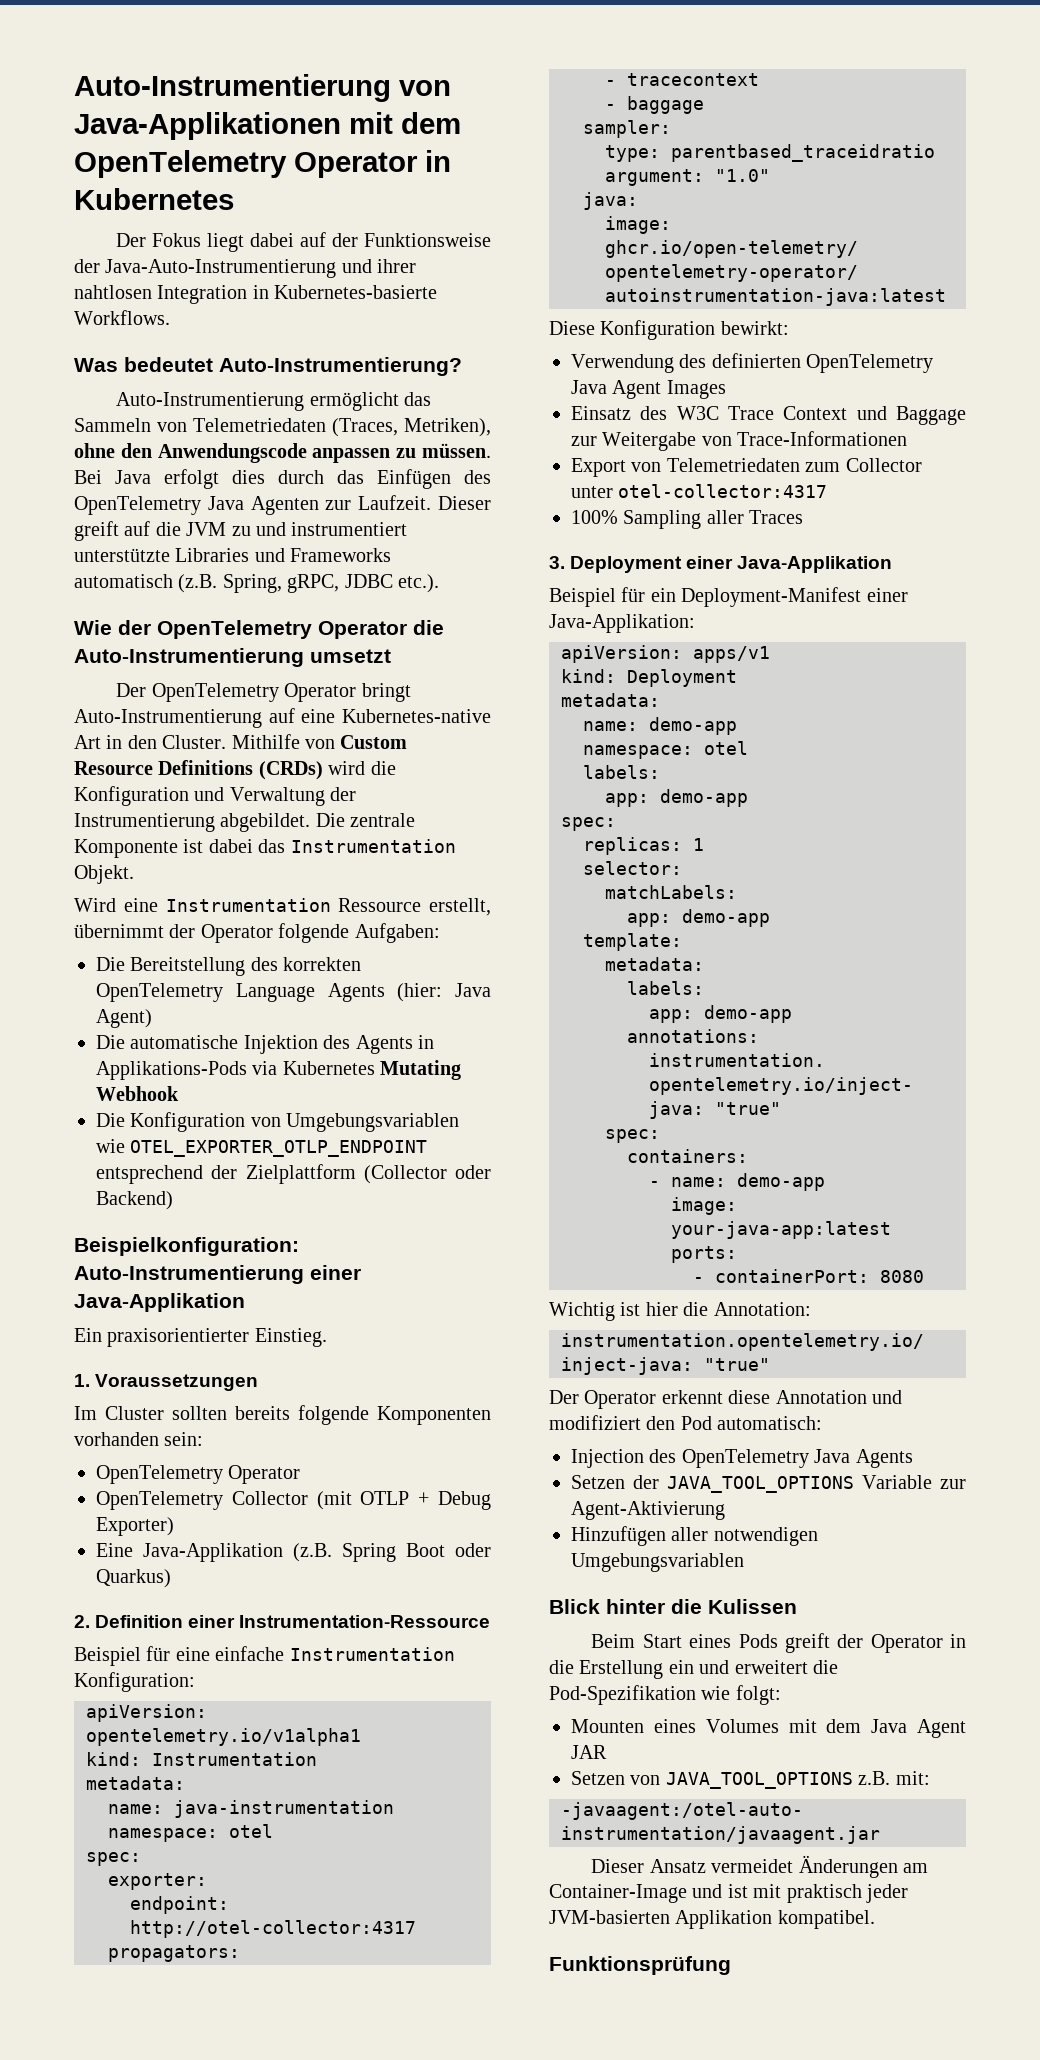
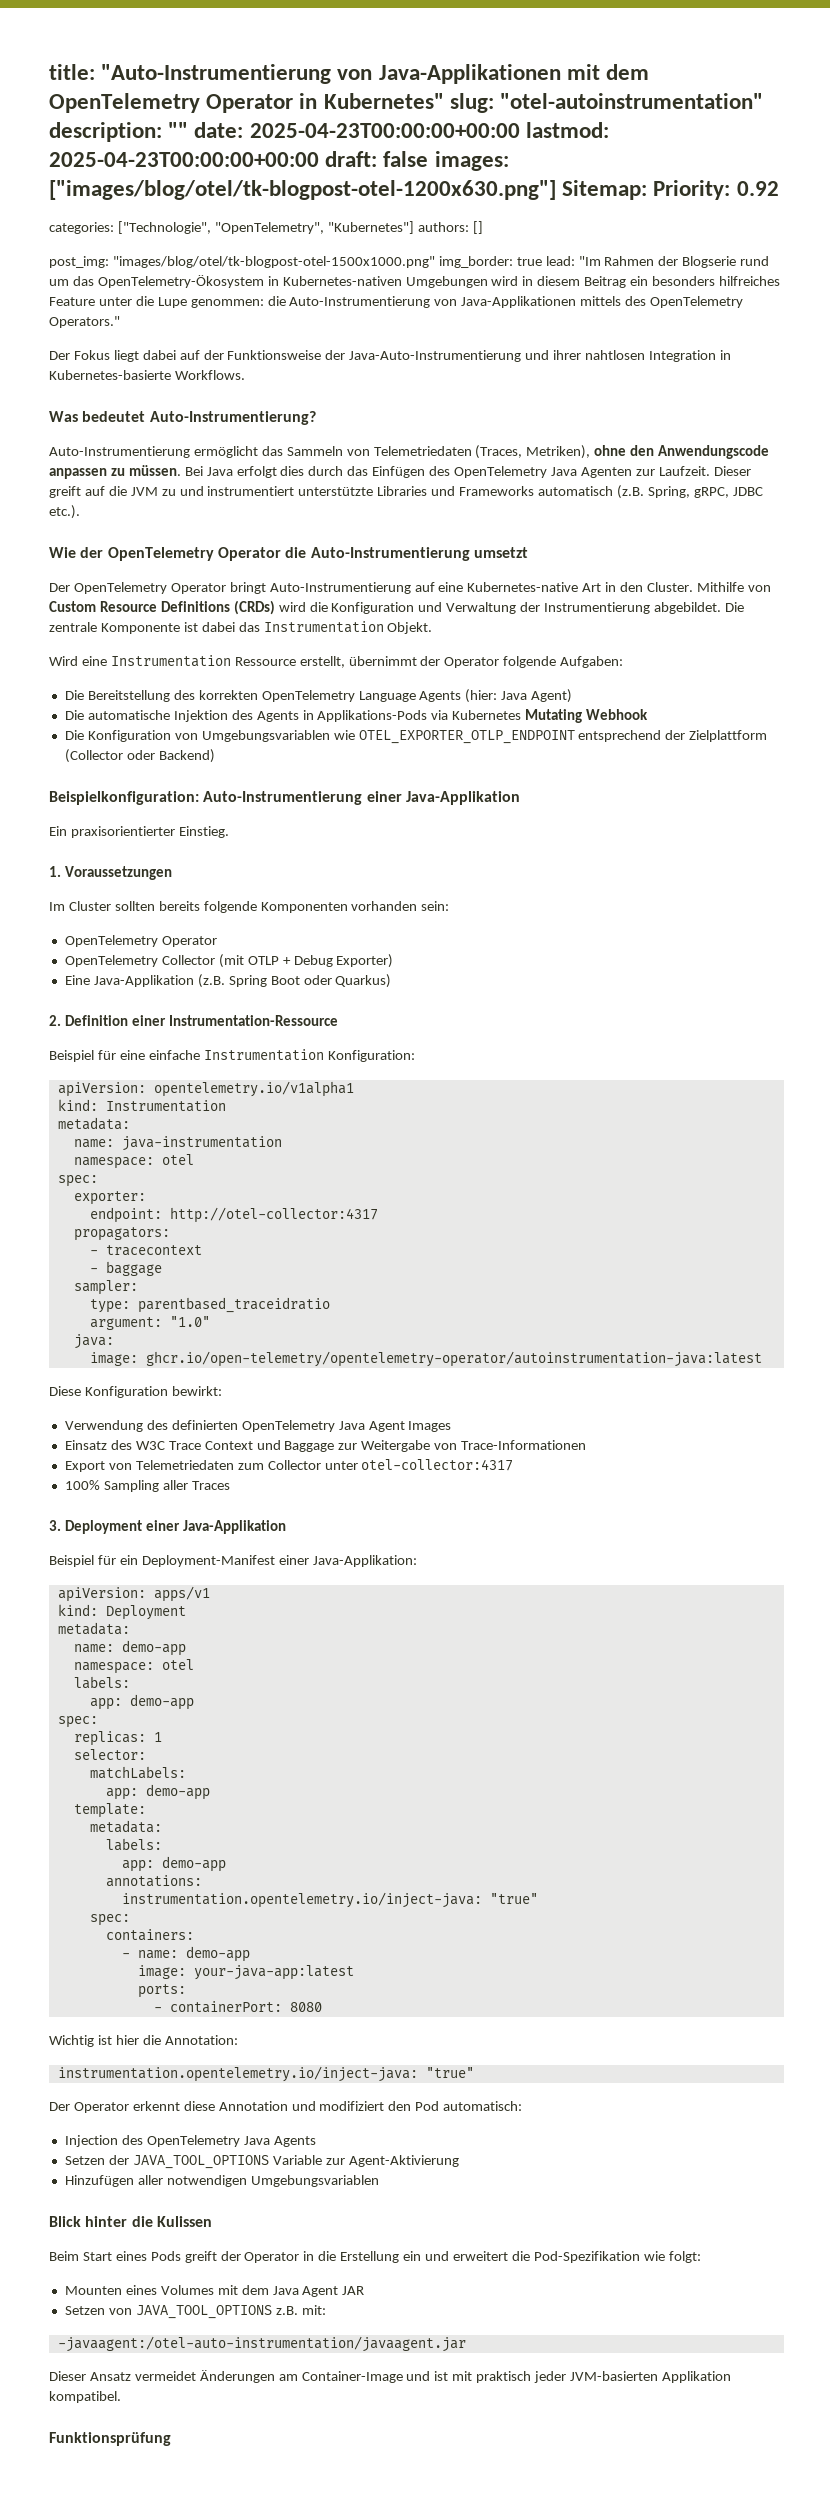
- Auto-Instrumentierung von Java-Applikationen mit dem OpenTelemetry Operator in Kubernetes
+ title: "Auto-Instrumentierung von Java-Applikationen mit dem OpenTelemetry Operator in Kubernetes" slug: "otel-autoinstrumentation" description: "" date: 2025-04-23T00:00:00+00:00 lastmod: 2025-04-23T00:00:00+00:00 draft: false images: ["images/blog/otel/tk-blogpost-otel-1200x630.png"] Sitemap: Priority: 0.92
+ categories: ["Technologie", "OpenTelemetry", "Kubernetes"] authors: []
+ post_img: "images/blog/otel/tk-blogpost-otel-1500x1000.png" img_border: true lead: "Im Rahmen der Blogserie rund um das OpenTelemetry-Ökosystem in Kubernetes-nativen Umgebungen wird in diesem Beitrag ein besonders hilfreiches Feature unter die Lupe genommen: die Auto-Instrumentierung von Java-Applikationen mittels des OpenTelemetry Operators."

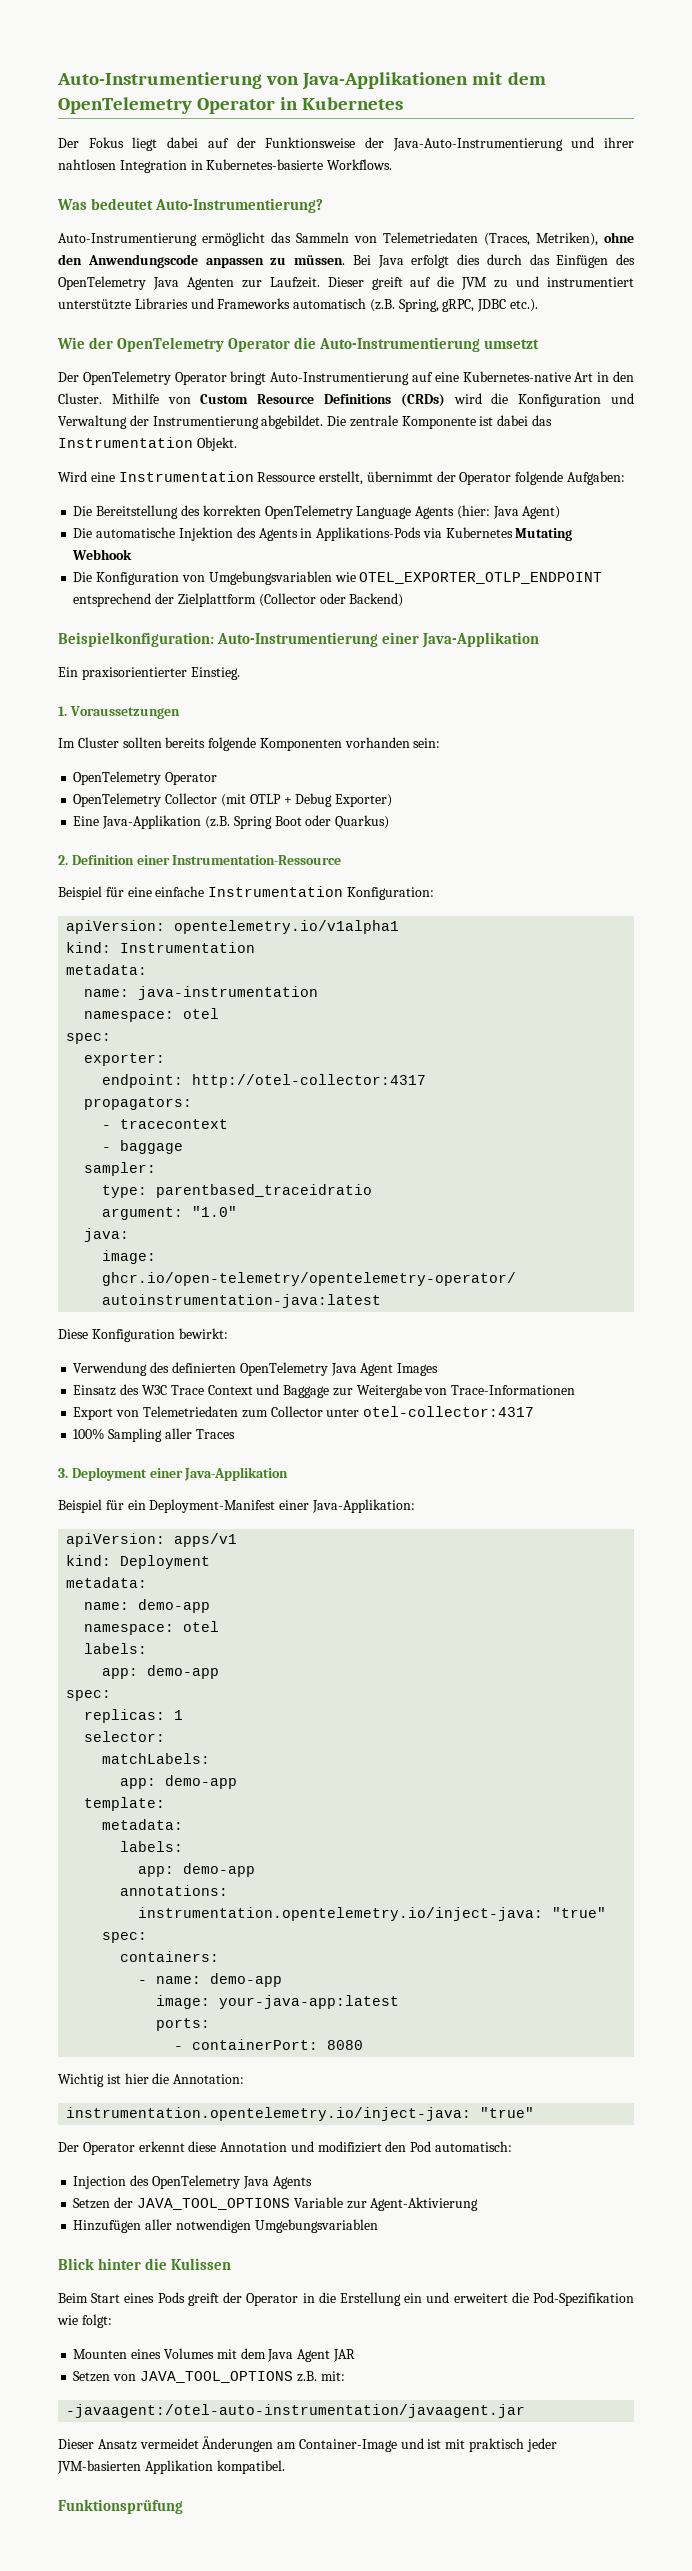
- title: "Auto-Instrumentierung von Java-Applikationen mit dem OpenTelemetry Operator in Kubernetes" slug: "otel-autoinstrumentation" description: "" date: 2025-04-23T00:00:00+00:00 lastmod: 2025-04-23T00:00:00+00:00 draft: false images: ["images/blog/otel/tk-blogpost-otel-1200x630.png"] Sitemap: Priority: 0.92
- categories: ["Technologie", "OpenTelemetry", "Kubernetes"] authors: []
- post_img: "images/blog/otel/tk-blogpost-otel-1500x1000.png" img_border: true lead: "Im Rahmen der Blogserie rund um das OpenTelemetry-Ökosystem in Kubernetes-nativen Umgebungen wird in diesem Beitrag ein besonders hilfreiches Feature unter die Lupe genommen: die Auto-Instrumentierung von Java-Applikationen mittels des OpenTelemetry Operators."
+ Auto-Instrumentierung von Java-Applikationen mit dem OpenTelemetry Operator in Kubernetes

